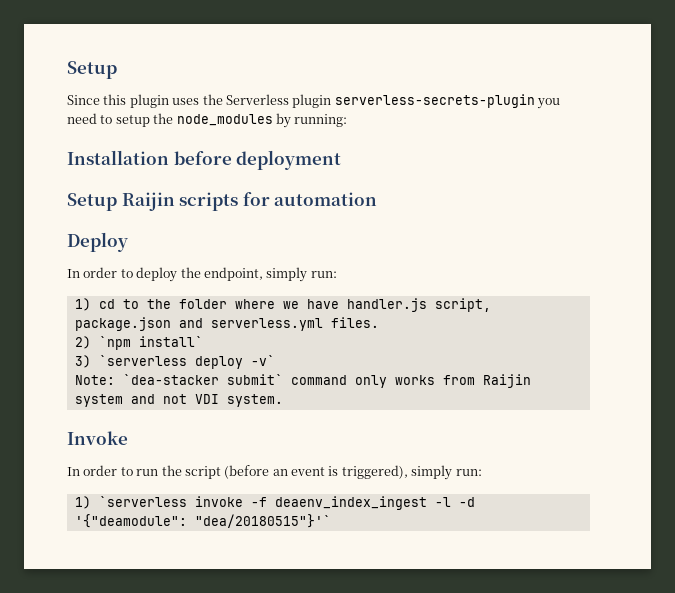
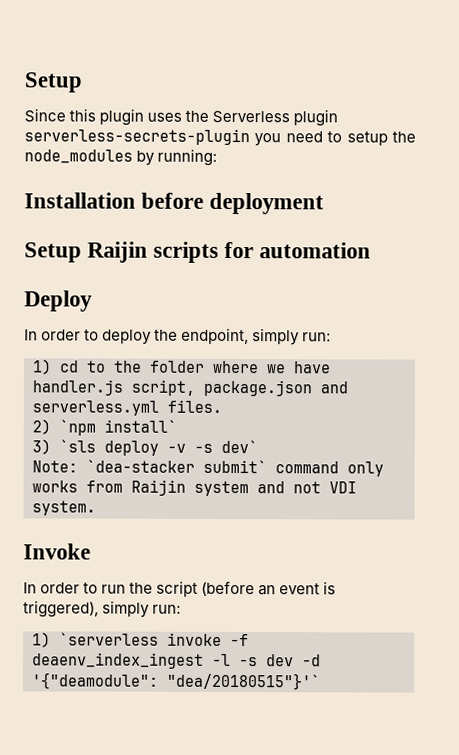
- 3) `serverless deploy -v`
+ 3) `sls deploy -v -s dev`
- 1) `serverless invoke -f deaenv_index_ingest -l -d '{"deamodule": "dea/20180515"}'`
+ 1) `serverless invoke -f deaenv_index_ingest -l -s dev -d '{"deamodule": "dea/20180515"}'`

